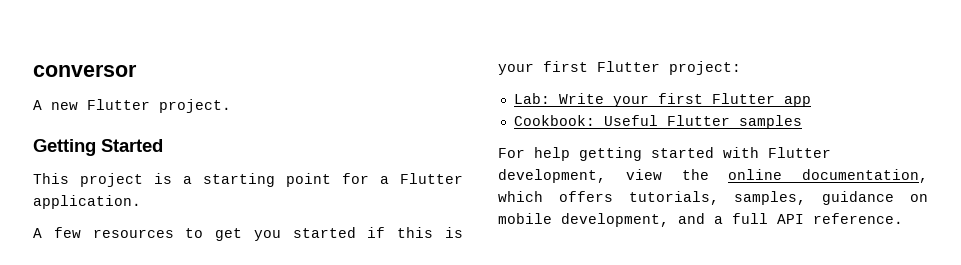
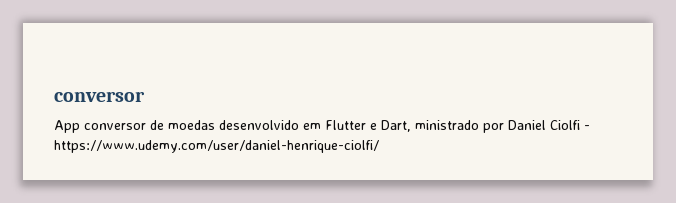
- A new Flutter project.
- Getting Started
- This project is a starting point for a Flutter application.
- A few resources to get you started if this is your first Flutter project:
- Lab: Write your first Flutter app
- Cookbook: Useful Flutter samples
- For help getting started with Flutter development, view the online documentation, which offers tutorials, samples, guidance on mobile development, and a full API reference.
+ App conversor de moedas desenvolvido em Flutter e Dart, ministrado por Daniel Ciolfi - https://www.udemy.com/user/daniel-henrique-ciolfi/

